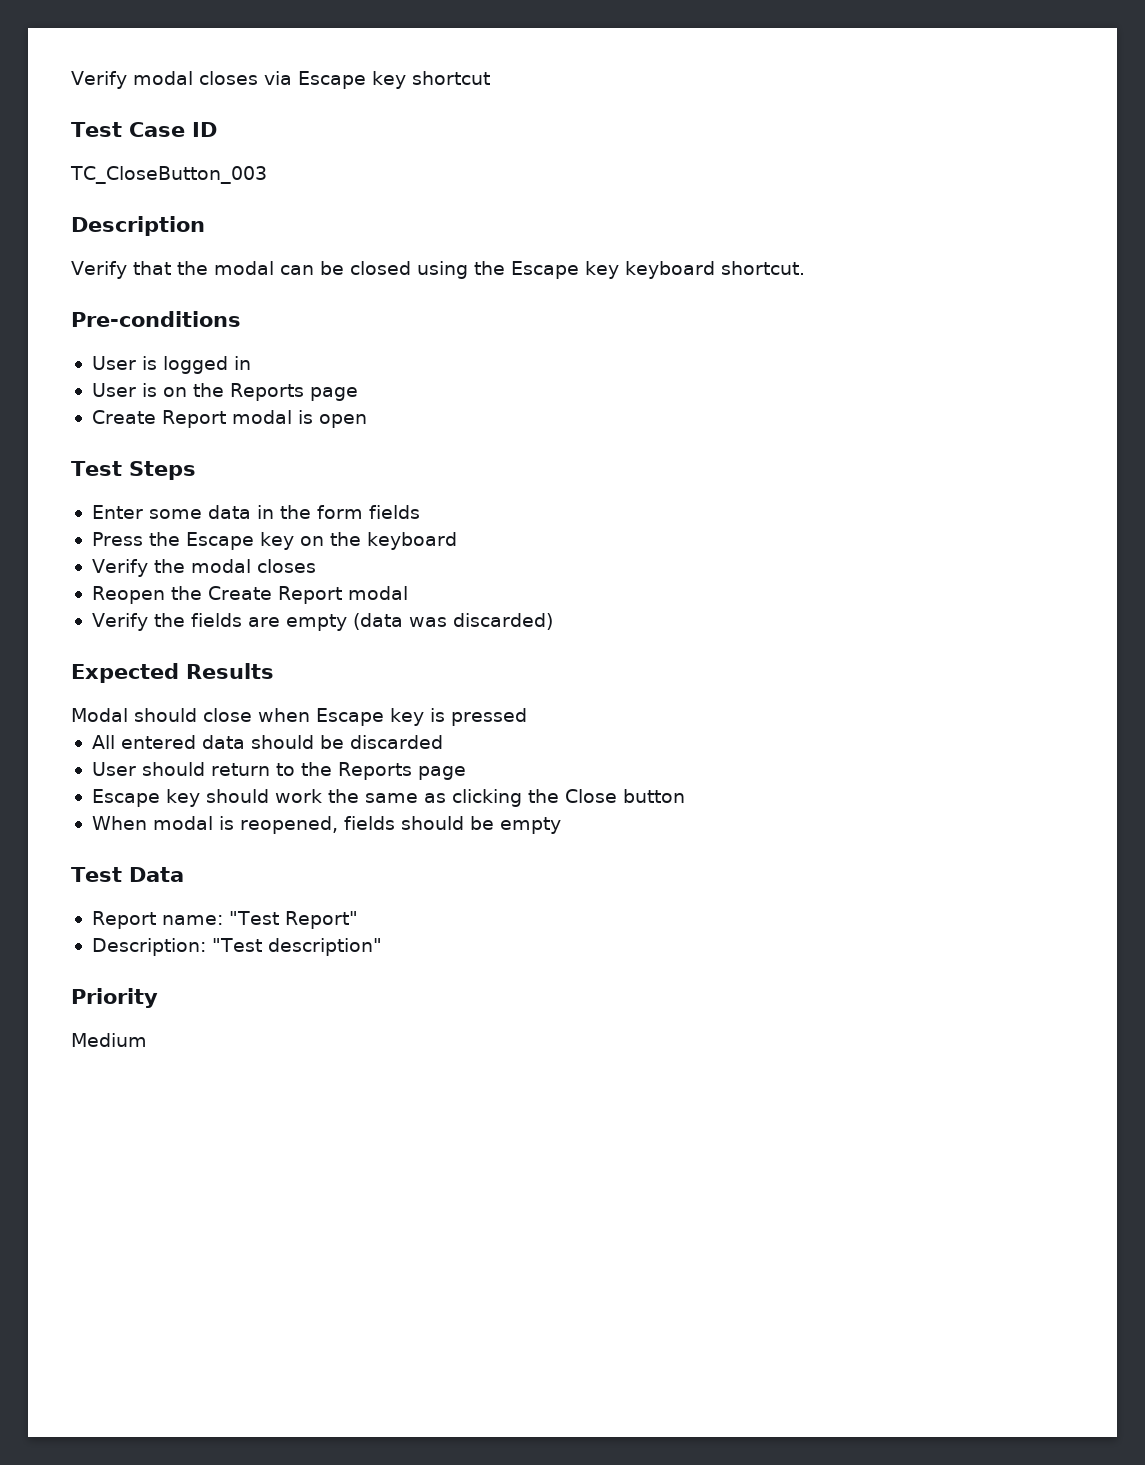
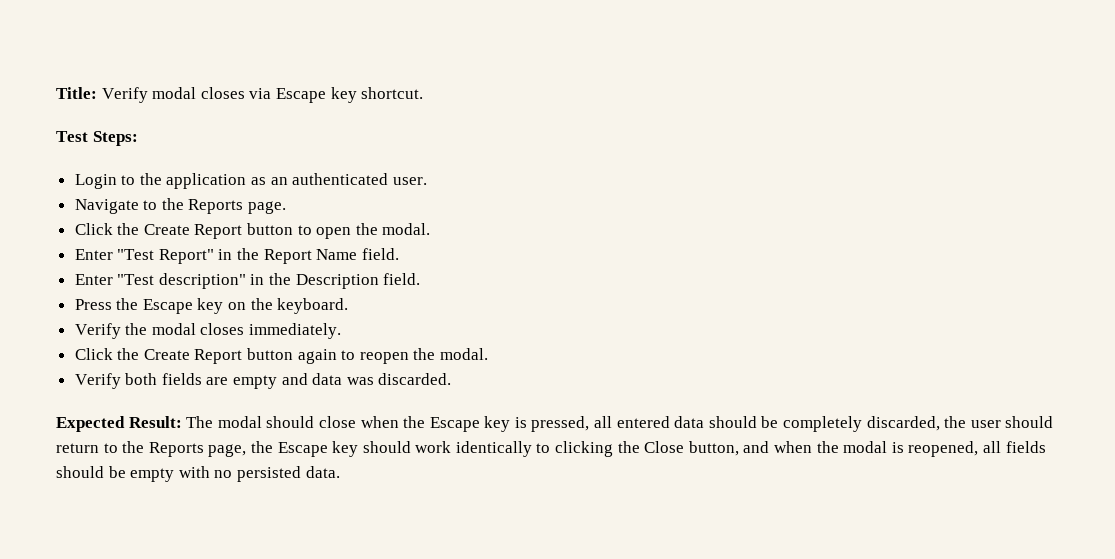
- Verify modal closes via Escape key shortcut
- Test Case ID
- TC_CloseButton_003
- Description
- Verify that the modal can be closed using the Escape key keyboard shortcut.
- Pre-conditions
- User is logged in
- User is on the Reports page
- Create Report modal is open
- Test Steps
- Enter some data in the form fields
+ Title: Verify modal closes via Escape key shortcut.
+ Test Steps:
+ Login to the application as an authenticated user.
+ Navigate to the Reports page.
+ Click the Create Report button to open the modal.
+ Enter "Test Report" in the Report Name field.
+ Enter "Test description" in the Description field.
- Press the Escape key on the keyboard
+ Press the Escape key on the keyboard.
- Verify the modal closes
- Reopen the Create Report modal
- Verify the fields are empty (data was discarded)
- Expected Results
- Modal should close when Escape key is pressed
- All entered data should be discarded
- User should return to the Reports page
- Escape key should work the same as clicking the Close button
- When modal is reopened, fields should be empty
- Test Data
- Report name: "Test Report"
- Description: "Test description"
- Priority
- Medium
+ Verify the modal closes immediately.
+ Click the Create Report button again to reopen the modal.
+ Verify both fields are empty and data was discarded.
+ Expected Result: The modal should close when the Escape key is pressed, all entered data should be completely discarded, the user should return to the Reports page, the Escape key should work identically to clicking the Close button, and when the modal is reopened, all fields should be empty with no persisted data.

